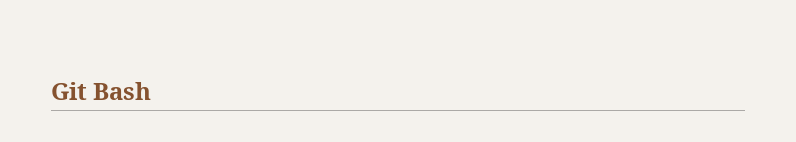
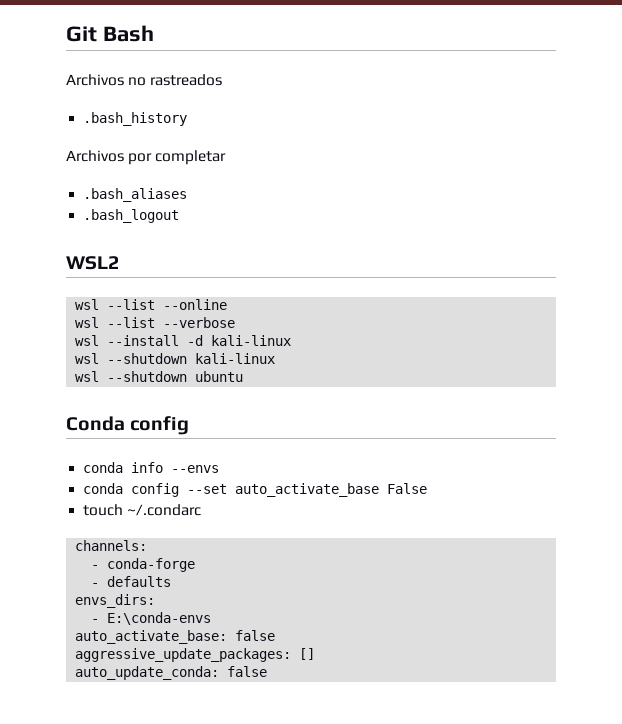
+ Archivos no rastreados
+ .bash_history
+ Archivos por completar
+ .bash_aliases
+ .bash_logout
+ WSL2
+ wsl --list --online
+ wsl --list --verbose
+ wsl --install -d kali-linux
+ wsl --shutdown kali-linux
+ wsl --shutdown ubuntu
+ Conda config
+ conda info --envs
+ conda config --set auto_activate_base False
+ touch ~/.condarc
+ channels:
+ - conda-forge
+ - defaults
+ envs_dirs:
+ - E:\conda-envs
+ auto_activate_base: false
+ aggressive_update_packages: []
+ auto_update_conda: false

